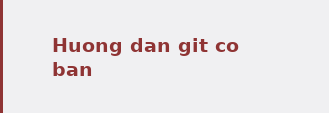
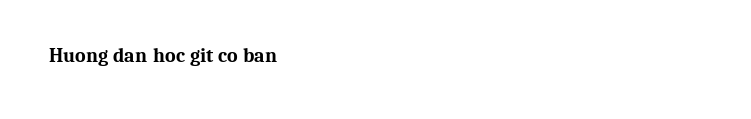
- Huong dan git co ban
+ Huong dan hoc git co ban

